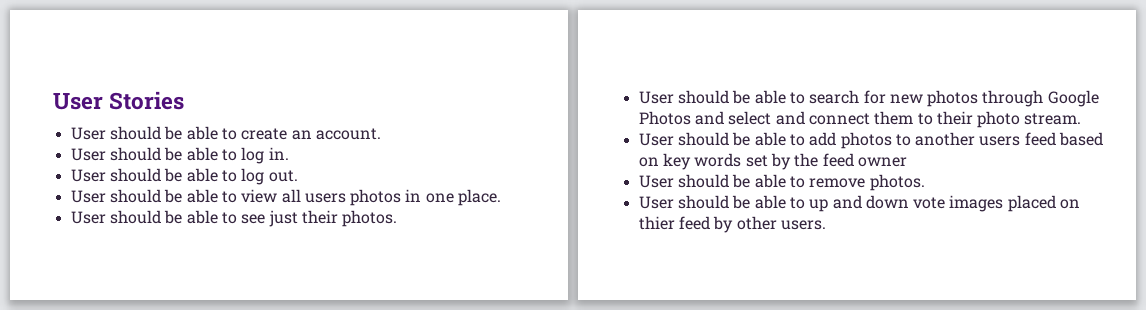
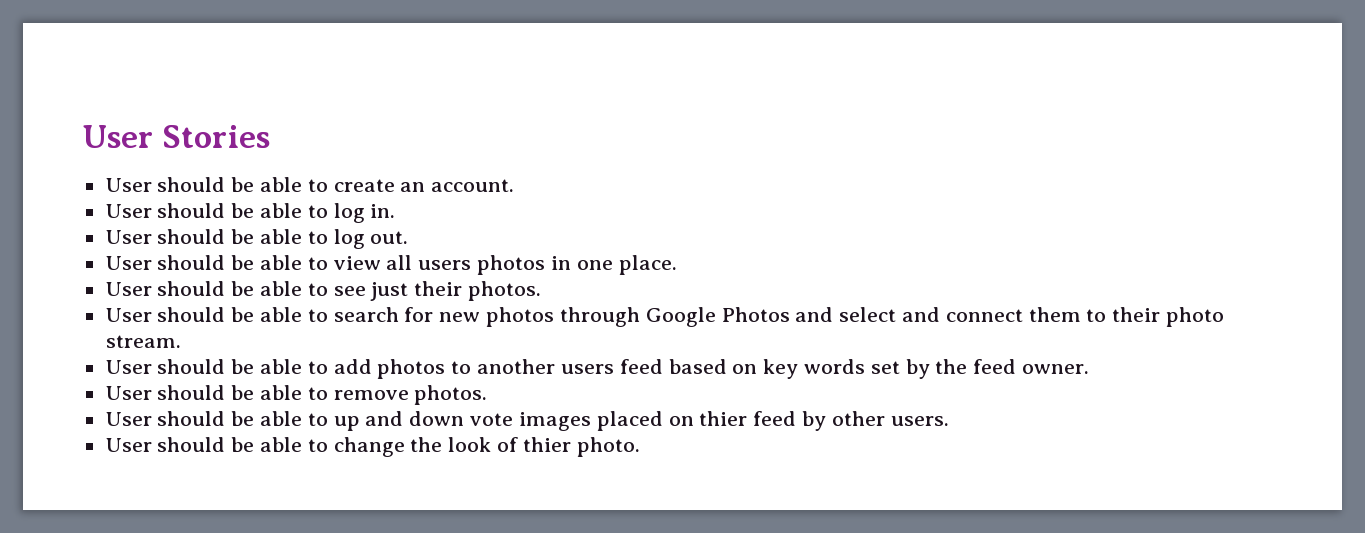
- User should be able to add photos to another users feed based on key words set by the feed owner
+ User should be able to add photos to another users feed based on key words set by the feed owner.
+ User should be able to change the look of thier photo.

